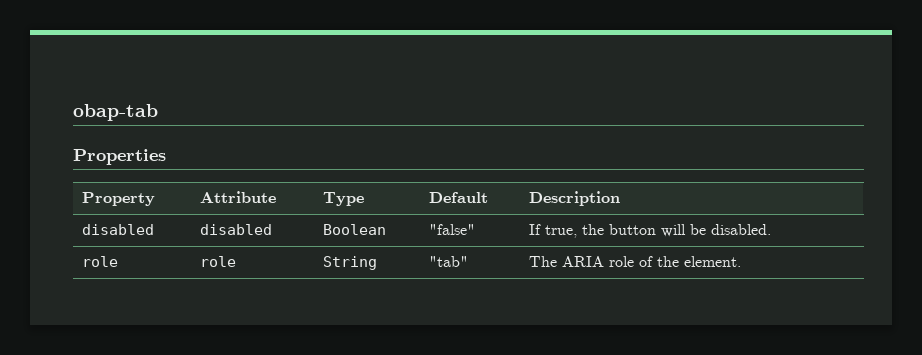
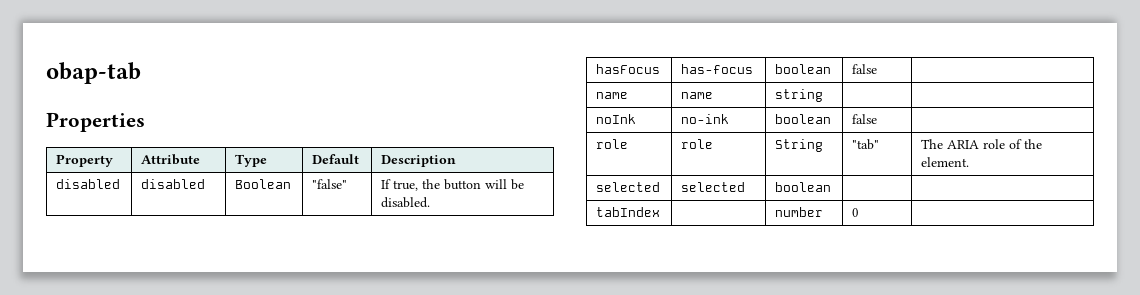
+ hasFocus | has-focus | boolean | false |
+ name | name | string | |
+ noInk | no-ink | boolean | false |
+ selected | selected | boolean | |
+ tabIndex | | number | 0 |

